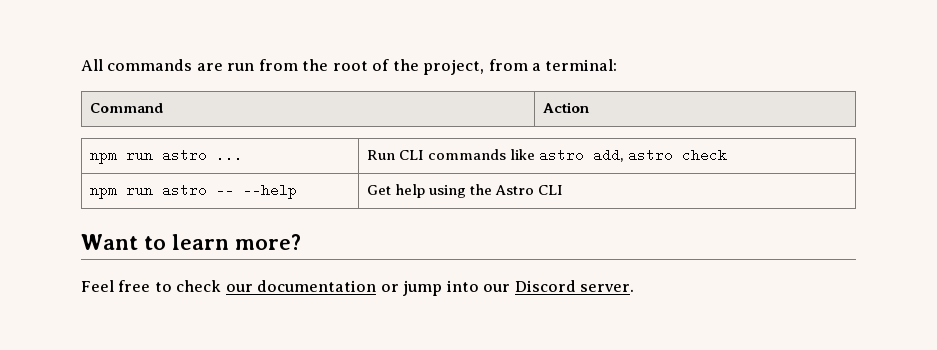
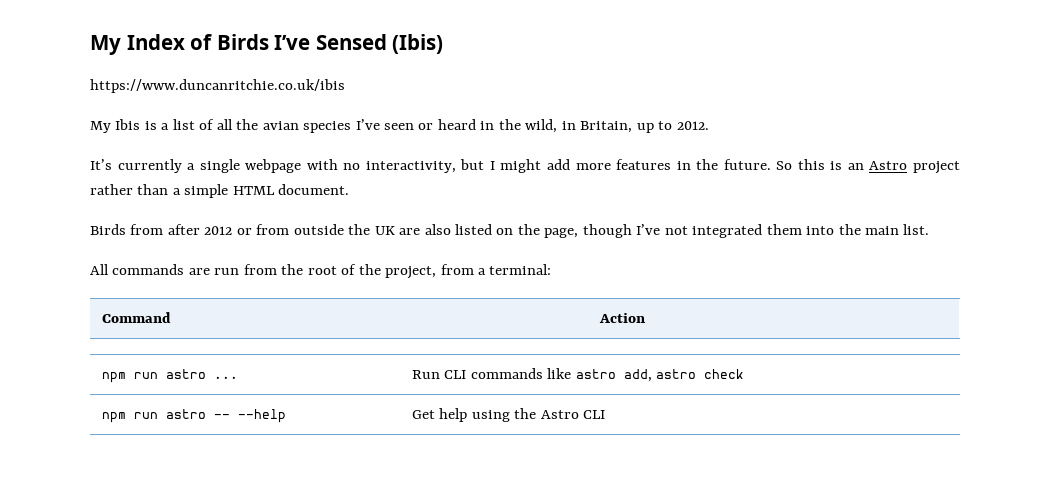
+ My Index of Birds I’ve Sensed (Ibis)
+ https://www.duncanritchie.co.uk/ibis
+ My Ibis is a list of all the avian species I’ve seen or heard in the wild, in Britain, up to 2012.
+ It’s currently a single webpage with no interactivity, but I might add more features in the future. So this is an Astro project rather than a simple HTML document.
+ Birds from after 2012 or from outside the UK are also listed on the page, though I’ve not integrated them into the main list.
- Want to learn more?
- Feel free to check our documentation or jump into our Discord server.

